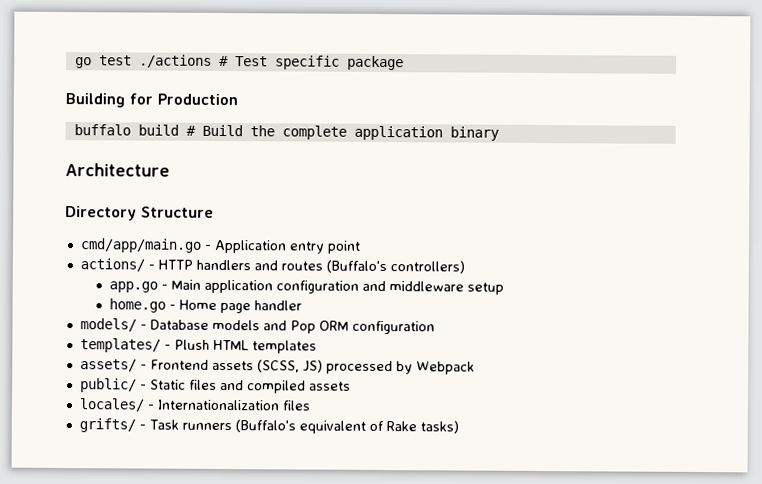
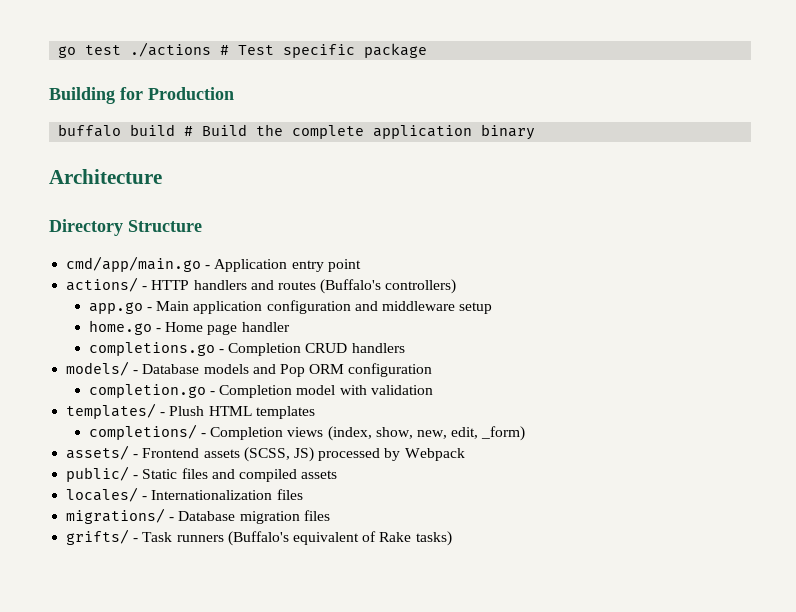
+ completions.go - Completion CRUD handlers
+ completion.go - Completion model with validation
+ completions/ - Completion views (index, show, new, edit, _form)
+ migrations/ - Database migration files

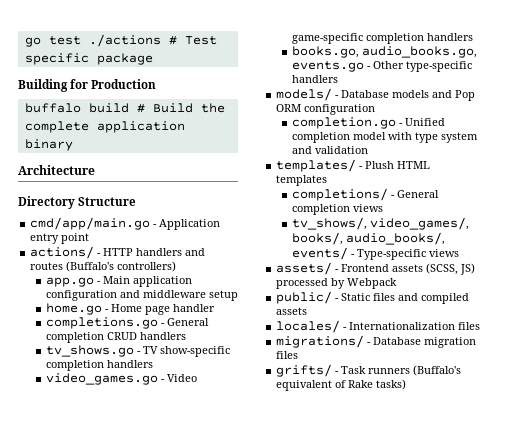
- completions.go - Completion CRUD handlers
+ completions.go - General completion CRUD handlers
+ tv_shows.go - TV show-specific completion handlers
+ video_games.go - Video game-specific completion handlers
+ books.go, audio_books.go, events.go - Other type-specific handlers
- completion.go - Completion model with validation
+ completion.go - Unified completion model with type system and validation
- completions/ - Completion views (index, show, new, edit, _form)
+ completions/ - General completion views
+ tv_shows/, video_games/, books/, audio_books/, events/ - Type-specific views

